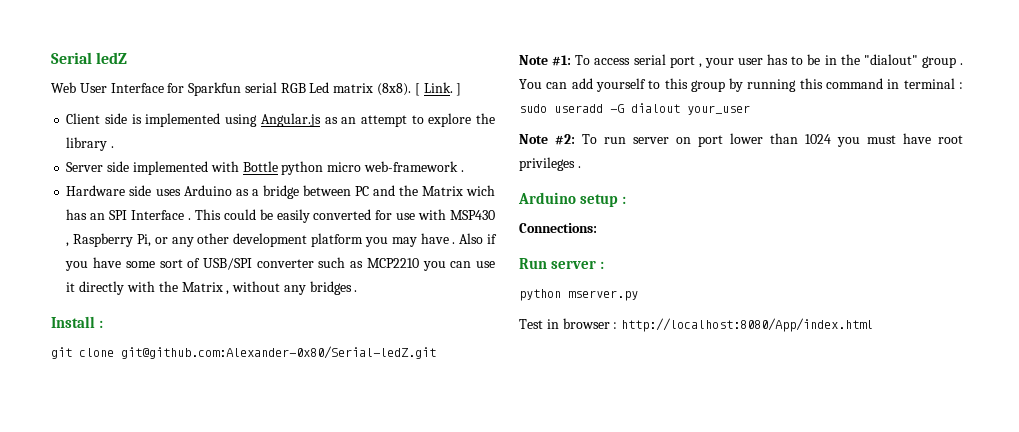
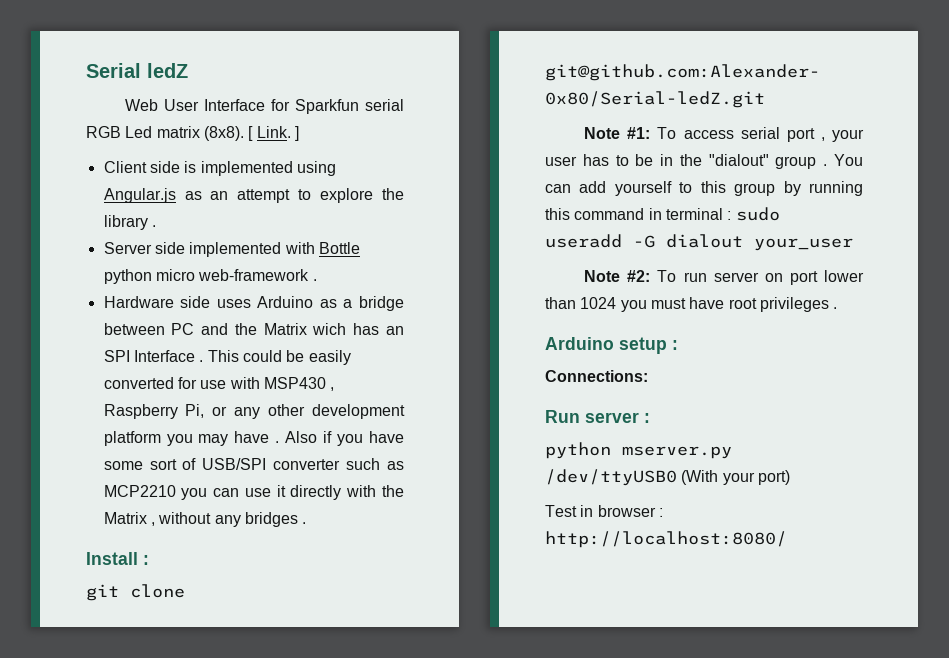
- python mserver.py
+ python mserver.py /dev/ttyUSB0 (With your port)
- Test in browser : http://localhost:8080/App/index.html
+ Test in browser : http://localhost:8080/

